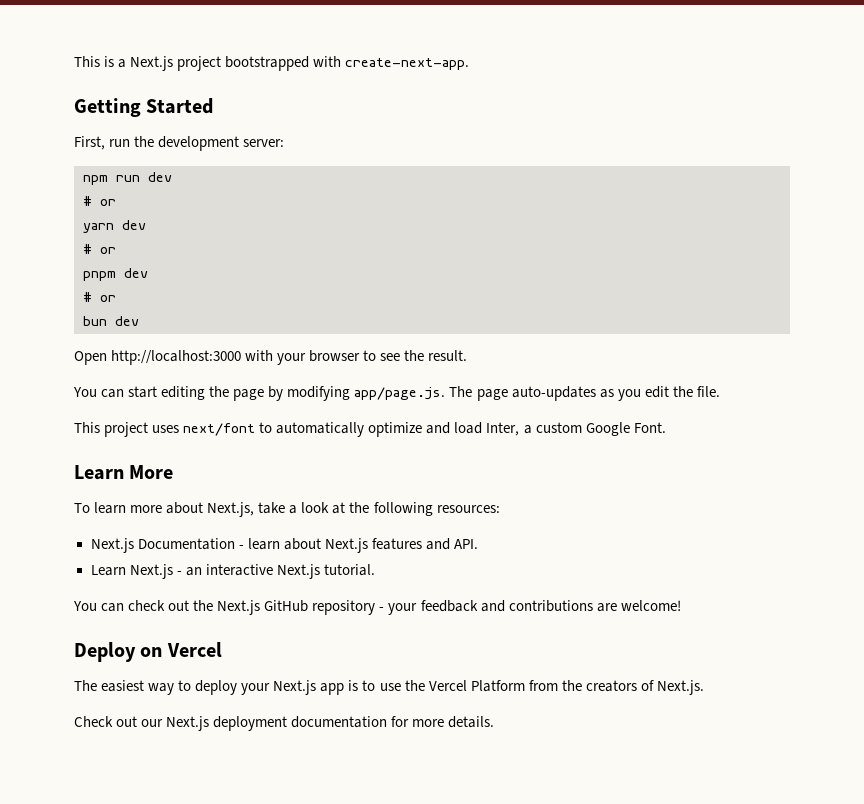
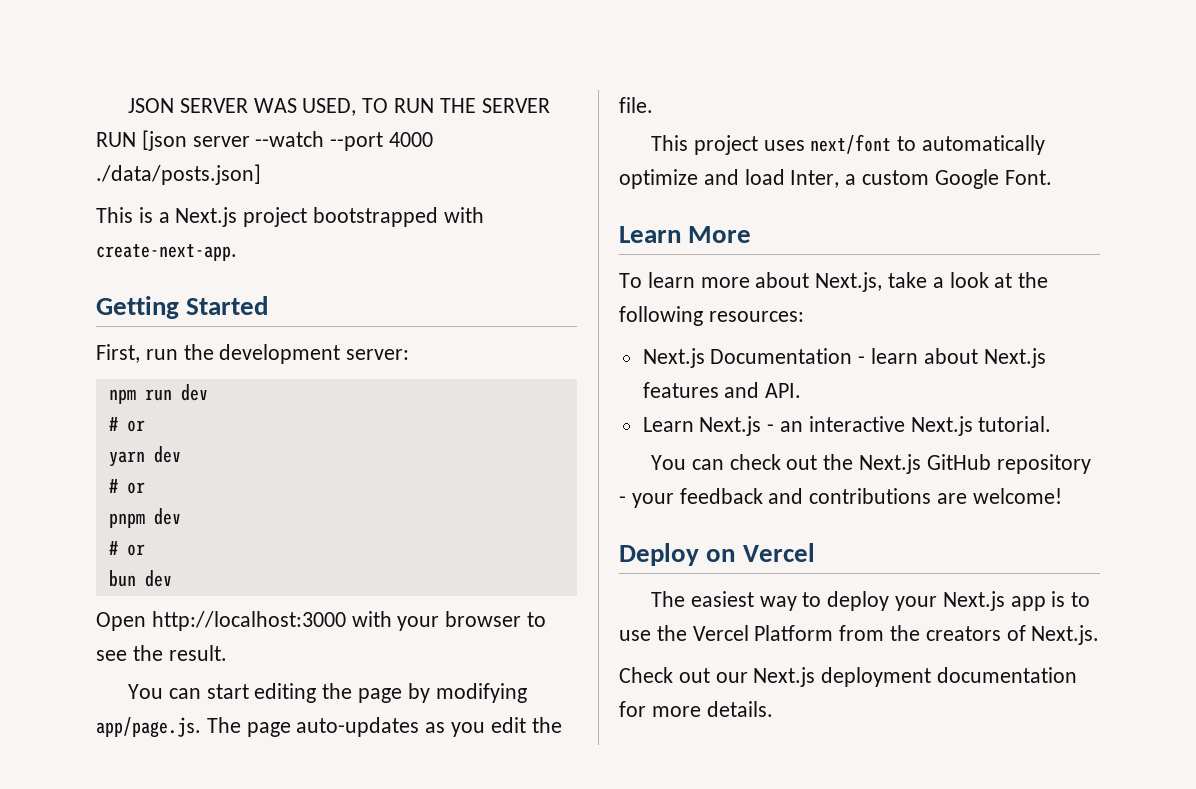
+ JSON SERVER WAS USED, TO RUN THE SERVER RUN [json server --watch --port 4000 ./data/posts.json]

